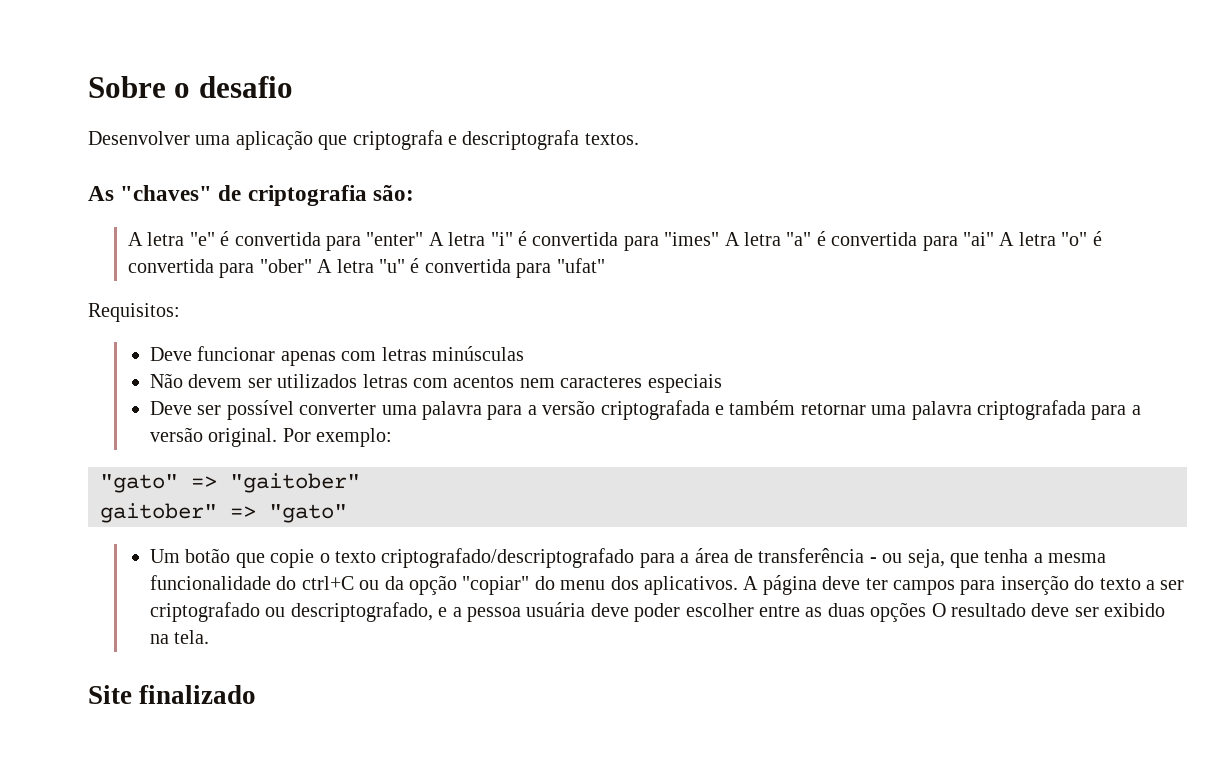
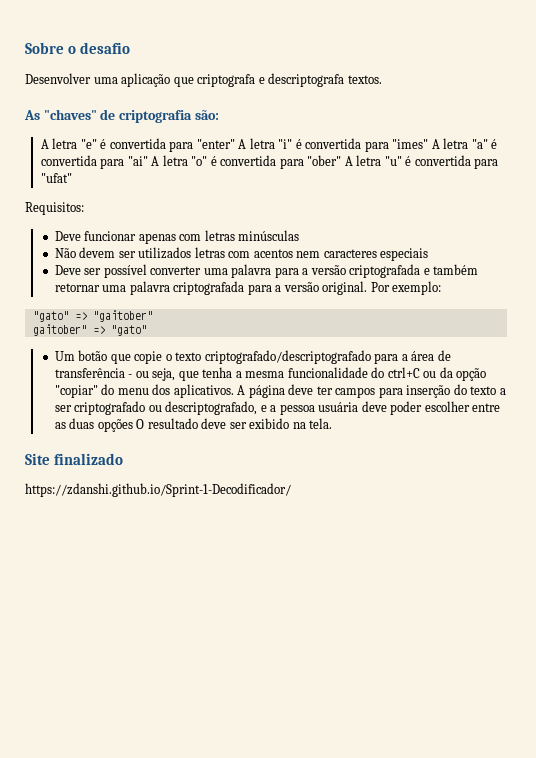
+ https://zdanshi.github.io/Sprint-1-Decodificador/

